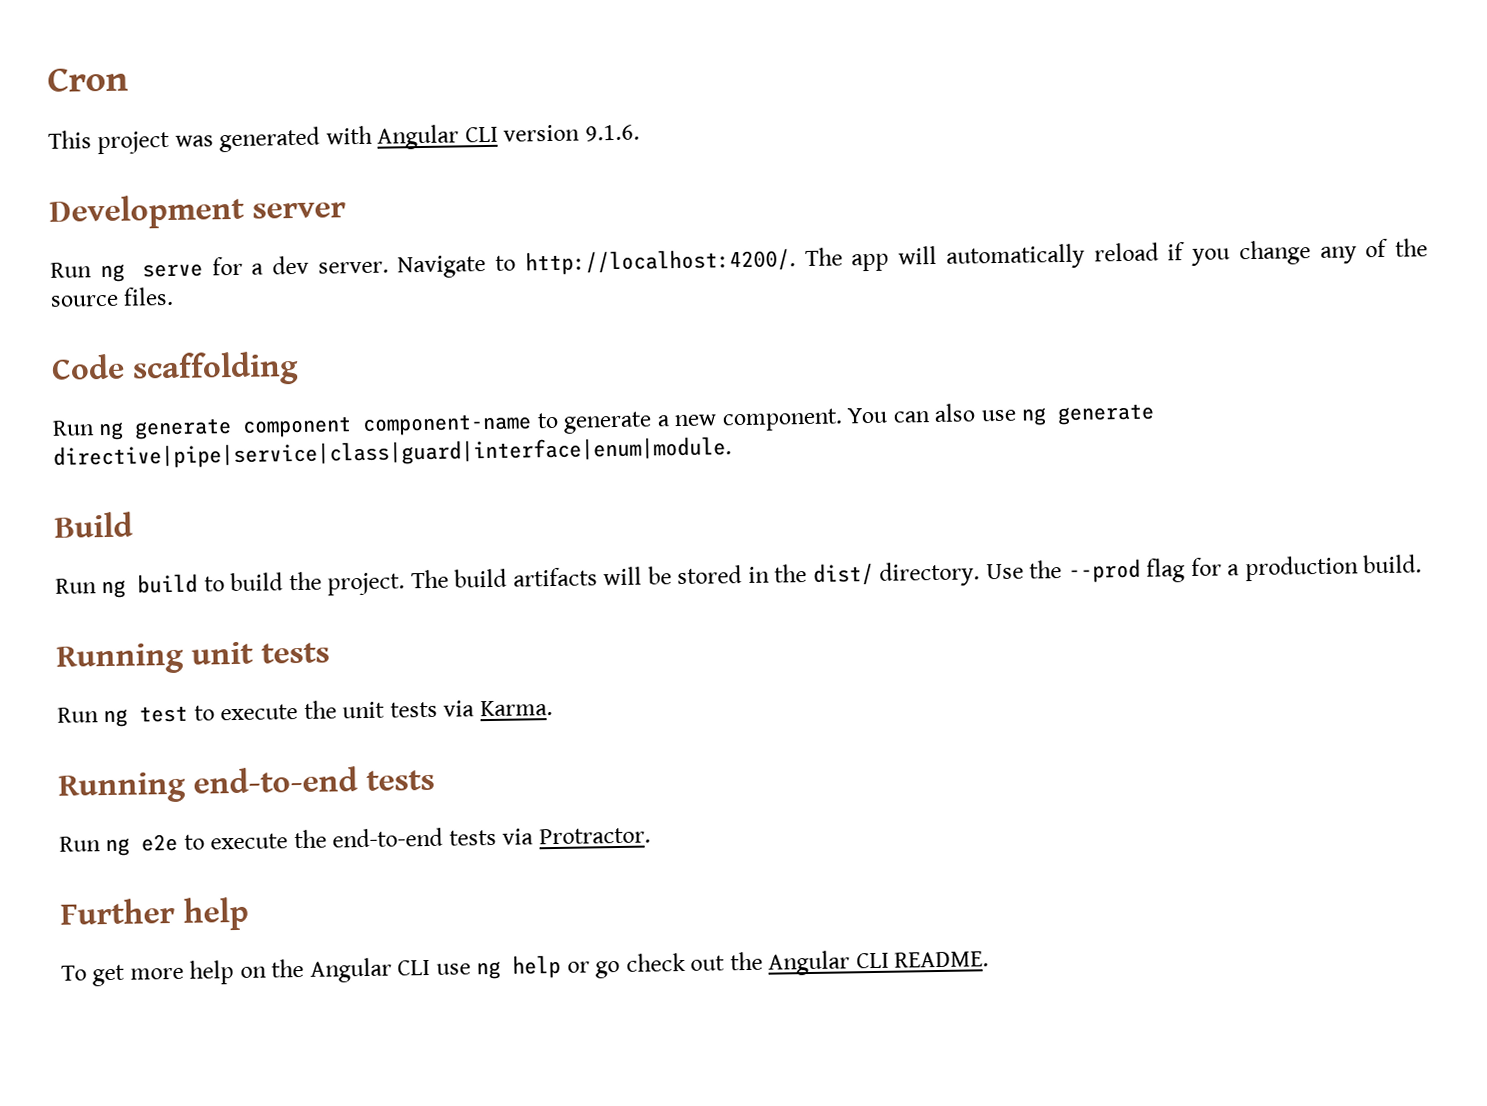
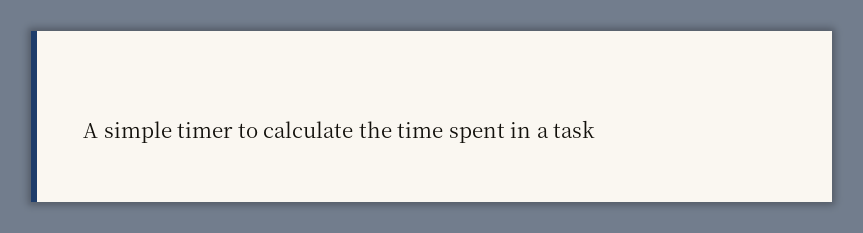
- Cron
- This project was generated with Angular CLI version 9.1.6.
- Development server
- Run ng serve for a dev server. Navigate to http://localhost:4200/. The app will automatically reload if you change any of the source files.
- Code scaffolding
- Run ng generate component component-name to generate a new component. You can also use ng generate directive|pipe|service|class|guard|interface|enum|module.
- Build
- Run ng build to build the project. The build artifacts will be stored in the dist/ directory. Use the --prod flag for a production build.
- Running unit tests
- Run ng test to execute the unit tests via Karma.
- Running end-to-end tests
- Run ng e2e to execute the end-to-end tests via Protractor.
- Further help
- To get more help on the Angular CLI use ng help or go check out the Angular CLI README.
+ A simple timer to calculate the time spent in a task

